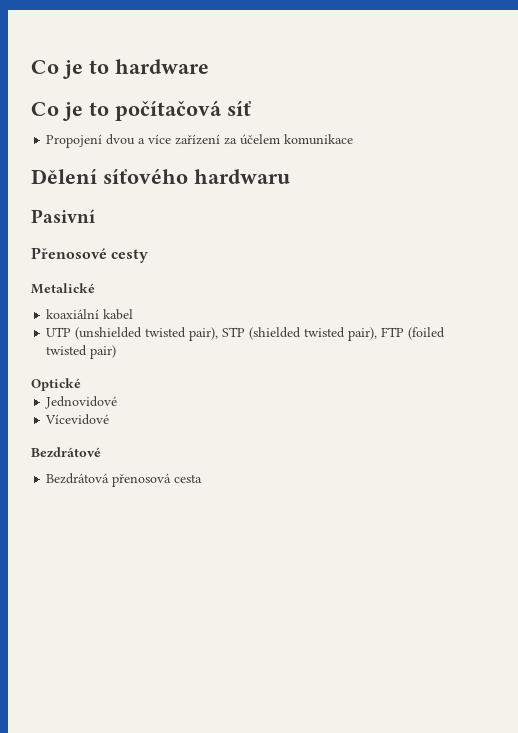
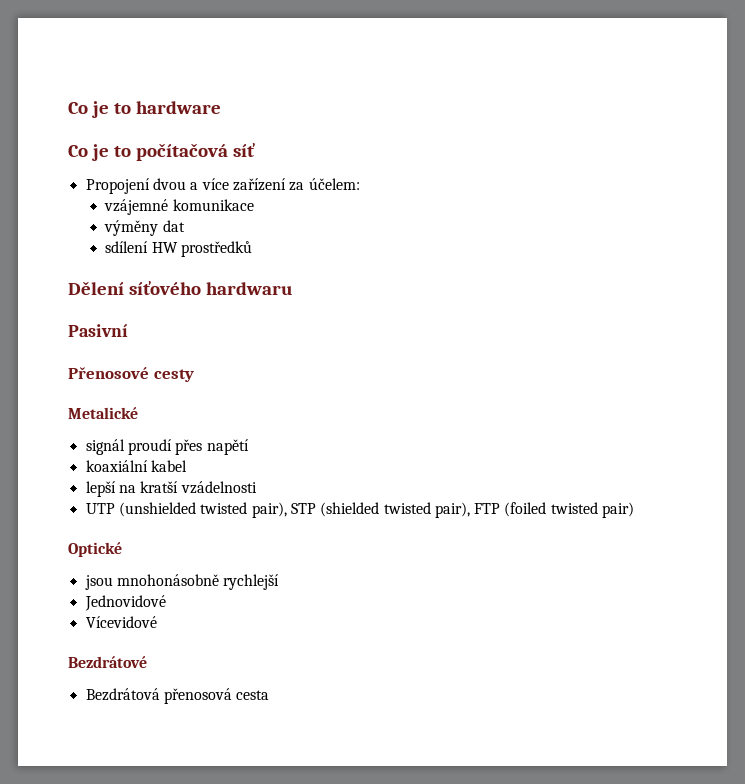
- Propojení dvou a více zařízení za účelem komunikace
+ Propojení dvou a více zařízení za účelem:
+ vzájemné komunikace
+ výměny dat
+ sdílení HW prostředků
+ signál proudí přes napětí
  koaxiální kabel
+ lepší na kratší vzádelnosti
+ jsou mnohonásobně rychlejší

